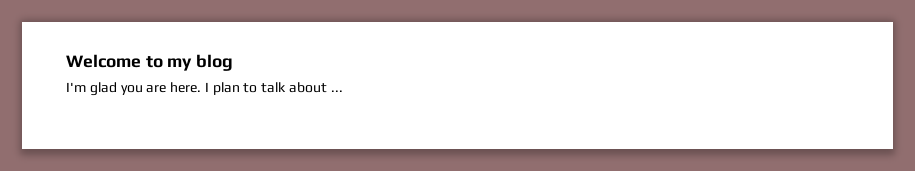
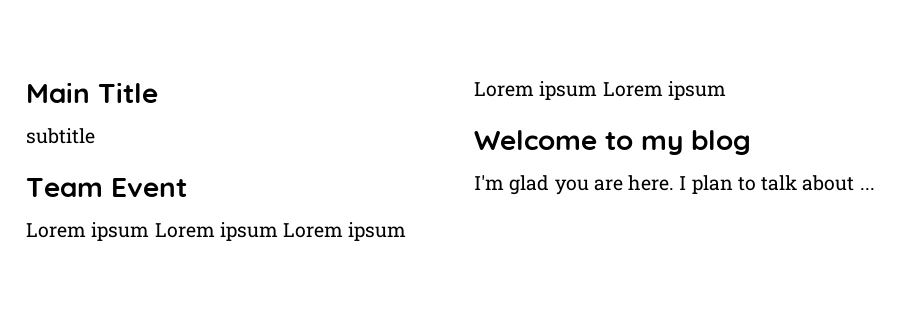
+ Main Title
+ subtitle
+ Team Event
+ Lorem ipsum Lorem ipsum Lorem ipsum Lorem ipsum Lorem ipsum

